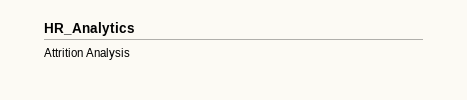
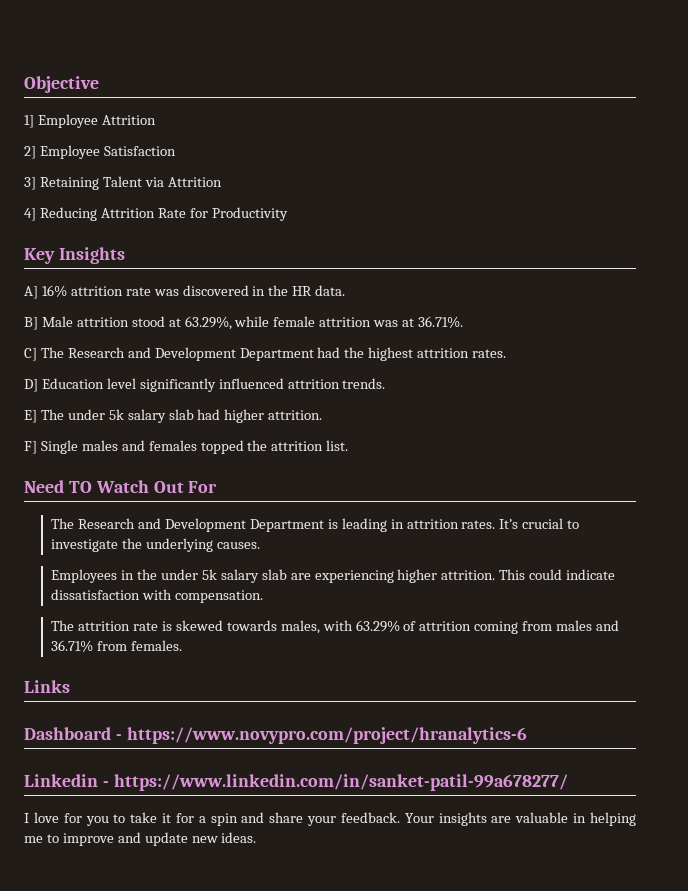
- HR_Analytics
- Attrition Analysis
+ Objective
+ 1] Employee Attrition
+ 2] Employee Satisfaction
+ 3] Retaining Talent via Attrition
+ 4] Reducing Attrition Rate for Productivity
+ Key Insights
+ A] 16% attrition rate was discovered in the HR data.
+ B] Male attrition stood at 63.29%, while female attrition was at 36.71%.
+ C] The Research and Development Department had the highest attrition rates.
+ D] Education level significantly influenced attrition trends.
+ E] The under 5k salary slab had higher attrition.
+ F] Single males and females topped the attrition list.
+ Need TO Watch Out For
+ The Research and Development Department is leading in attrition rates. It’s crucial to investigate the underlying causes.
+ Employees in the under 5k salary slab are experiencing higher attrition. This could indicate dissatisfaction with compensation.
+ The attrition rate is skewed towards males, with 63.29% of attrition coming from males and 36.71% from females.
+ Links
+ Dashboard - https://www.novypro.com/project/hranalytics-6
+ Linkedin - https://www.linkedin.com/in/sanket-patil-99a678277/
+ I love for you to take it for a spin and share your feedback. Your insights are valuable in helping me to improve and update new ideas.

